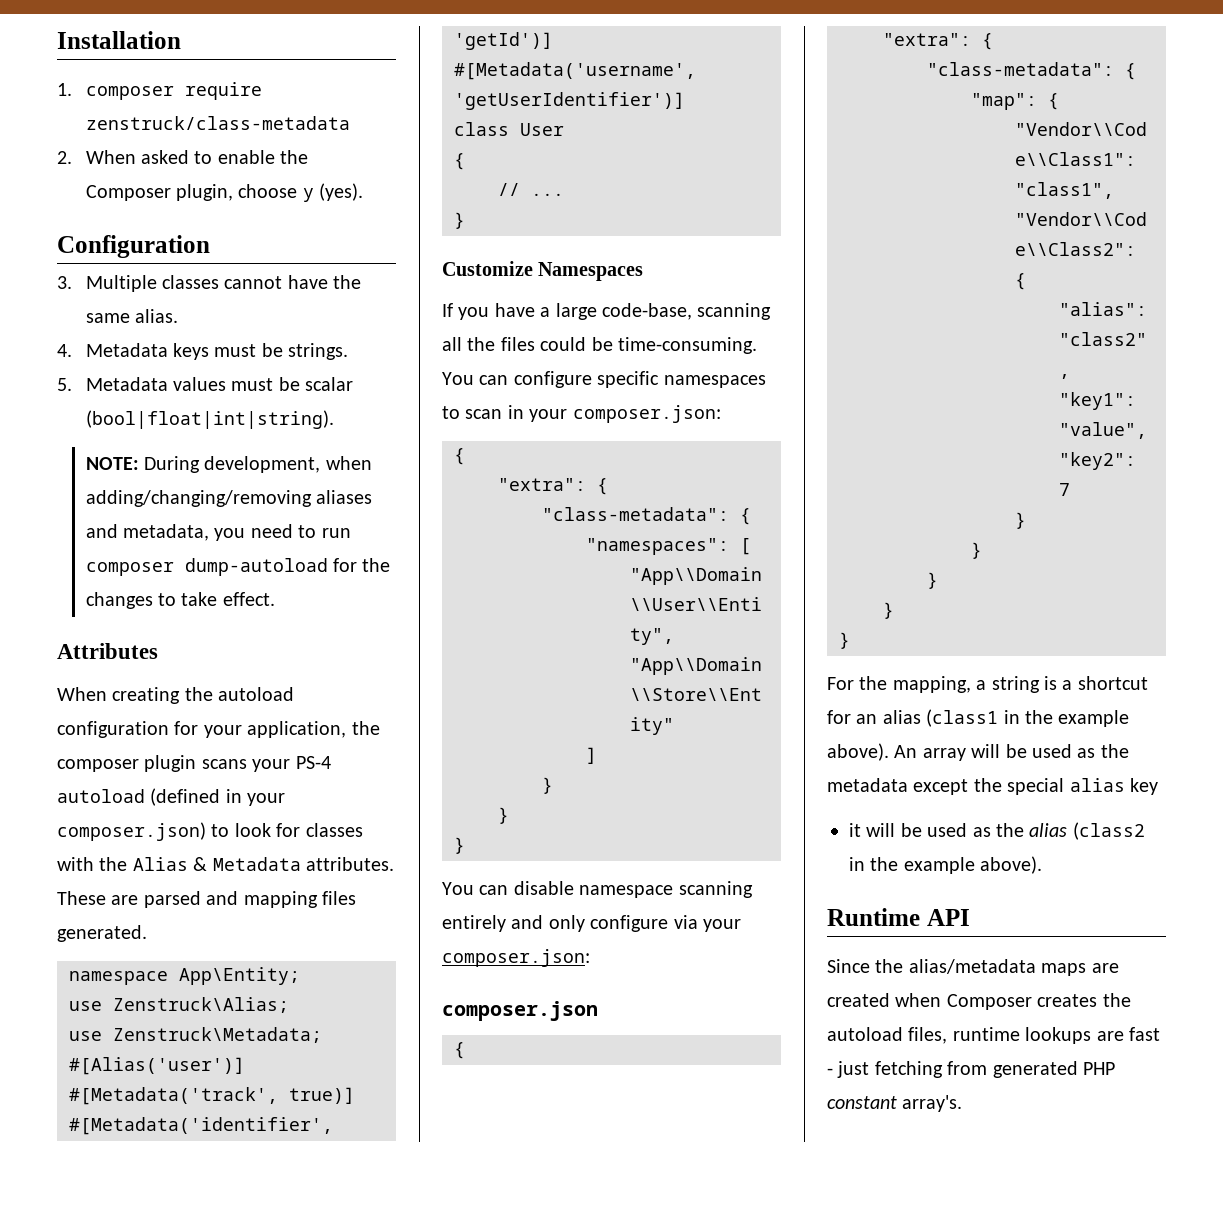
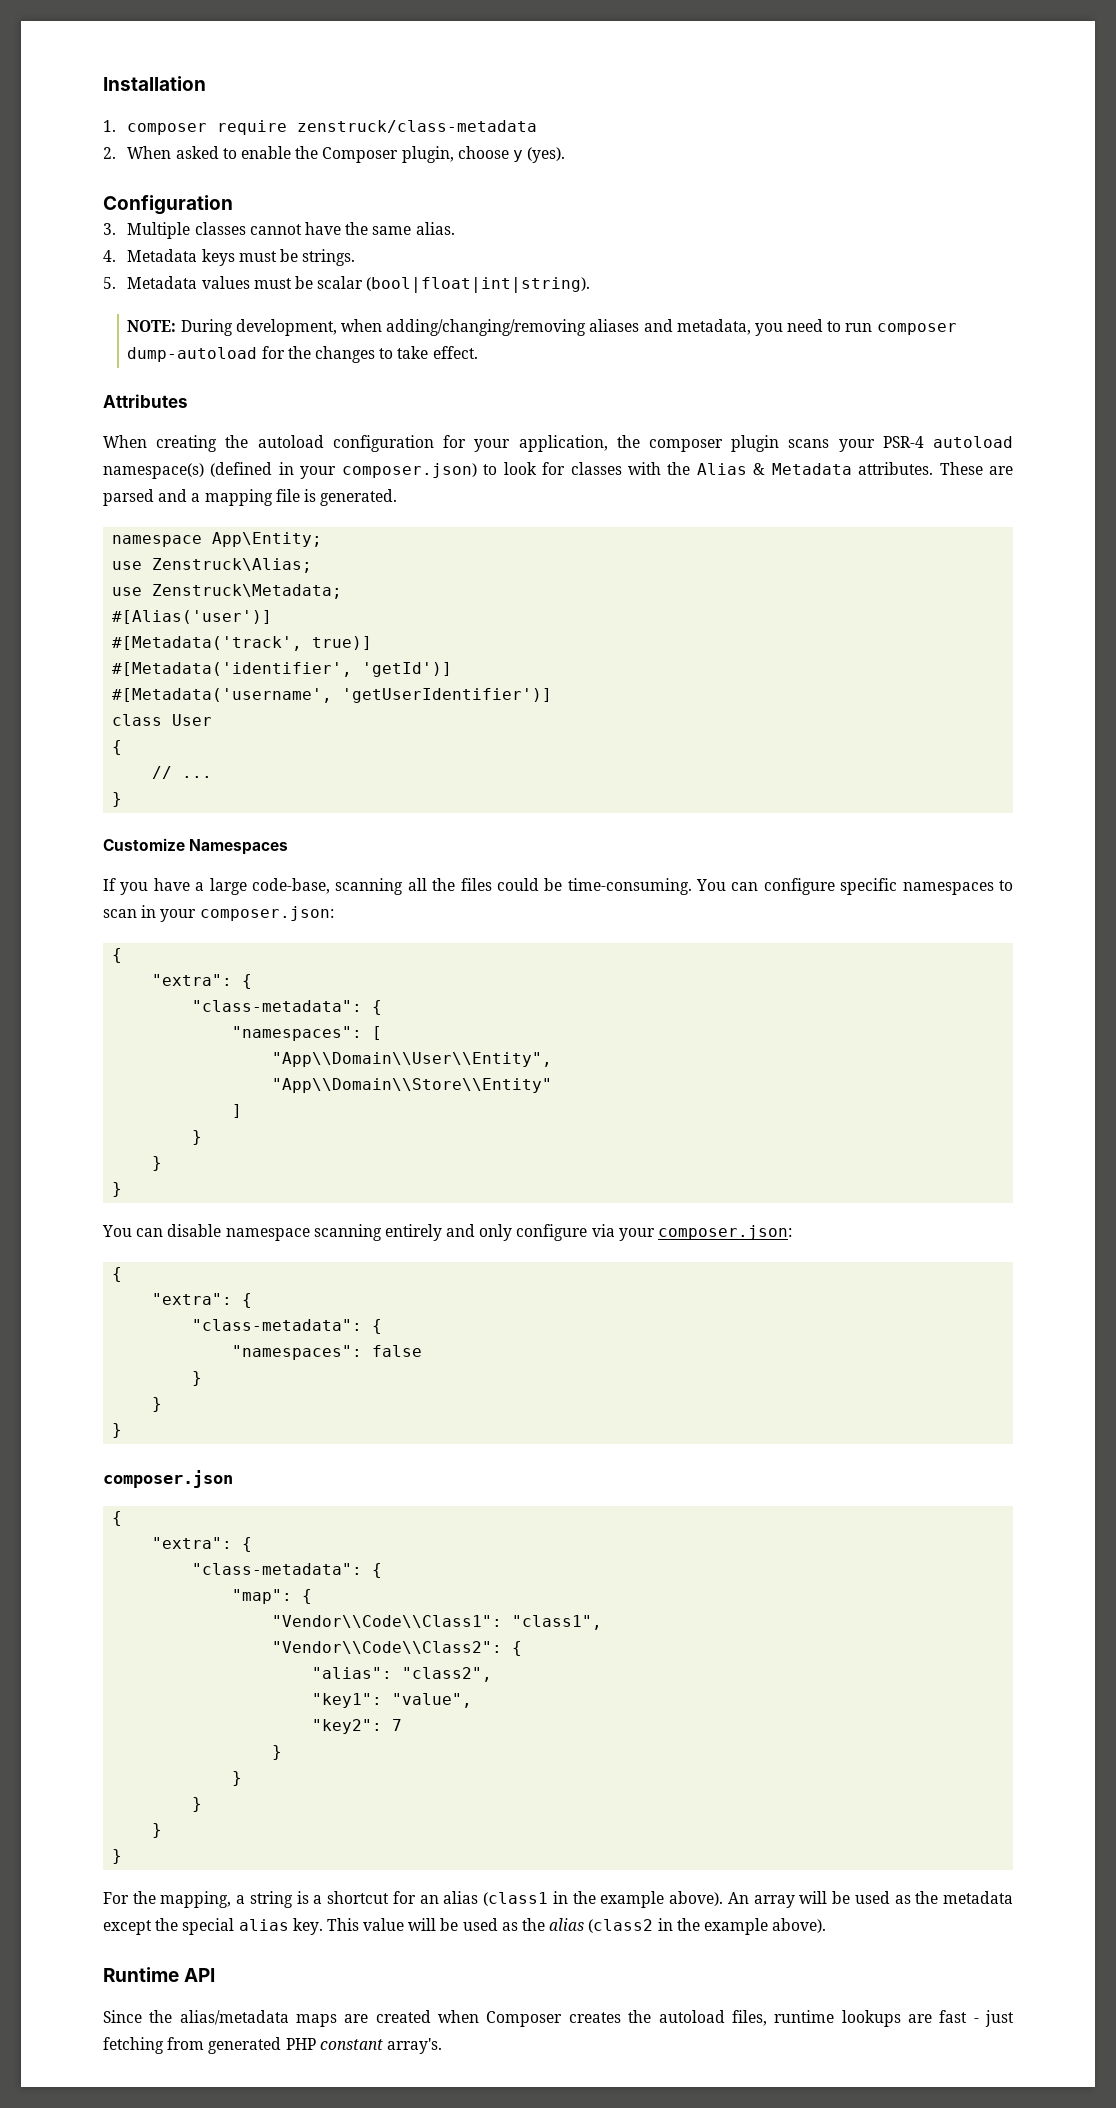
- When creating the autoload configuration for your application, the composer plugin scans your PS-4 autoload (defined in your composer.json) to look for classes with the Alias & Metadata attributes.
+ When creating the autoload configuration for your application, the composer plugin scans your PSR-4 autoload namespace(s) (defined in your composer.json) to look for classes with the Alias & Metadata attributes.
- These are parsed and mapping files generated.
+ These are parsed and a mapping file is generated.
  You can disable namespace scanning entirely and only configure via your composer.json:
+ {
+ "extra": {
+ "class-metadata": {
+ "namespaces": false
+ }
+ }
+ }
- An array will be used as the metadata except the special alias key
- it will be used as the alias (class2 in the example above).
+ An array will be used as the metadata except the special alias key. This value will be used as the alias (class2 in the example above).

